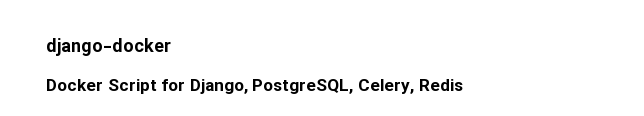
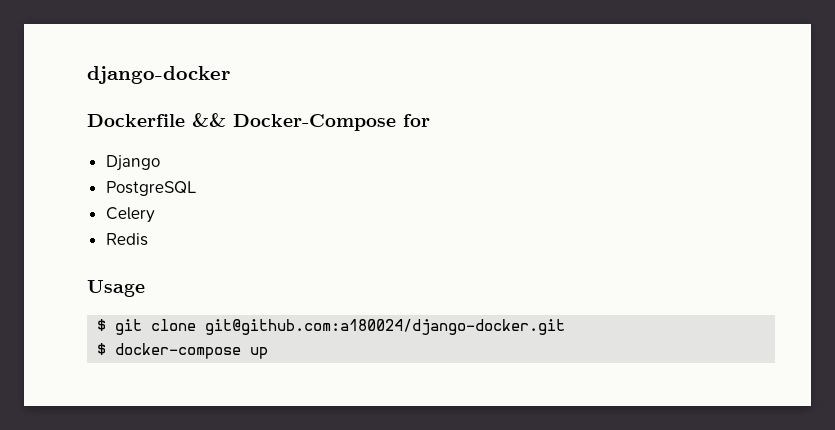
- Docker Script for Django, PostgreSQL, Celery, Redis
+ Dockerfile && Docker-Compose for
+ Django
+ PostgreSQL
+ Celery
+ Redis
+ Usage
+ $ git clone git@github.com:a180024/django-docker.git
+ $ docker-compose up

